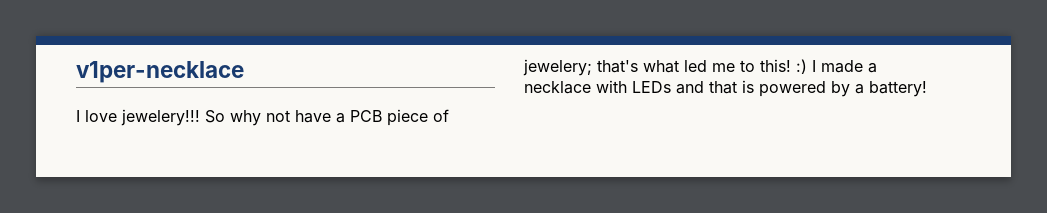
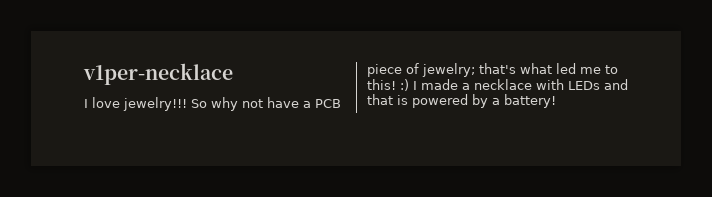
- I love jewelery!!!
+ I love jewelry!!!
- So why not have a PCB piece of jewelery; that's what led me to this! :) I made a necklace with LEDs and that is powered by a battery!
+ So why not have a PCB piece of jewelry; that's what led me to this! :) I made a necklace with LEDs and that is powered by a battery!

